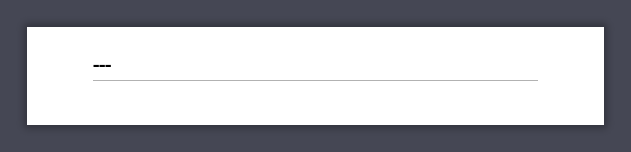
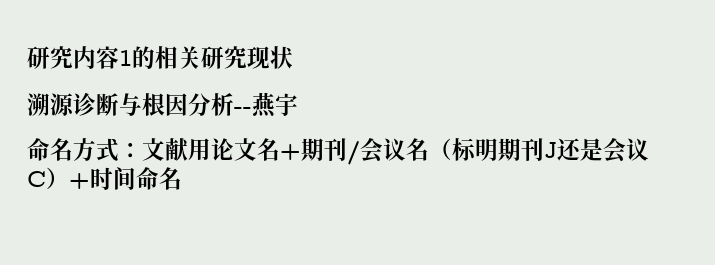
- ---
+ 研究内容1的相关研究现状
+ 溯源诊断与根因分析--燕宇
+ 命名方式：文献用论文名+期刊/会议名（标明期刊J还是会议C）+时间命名

